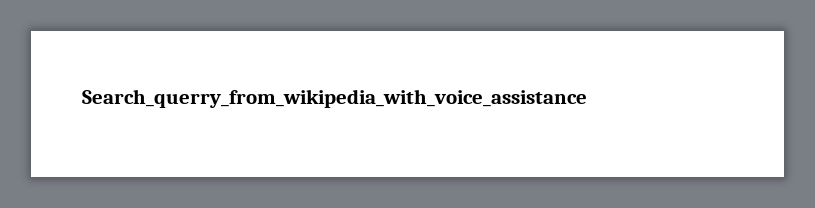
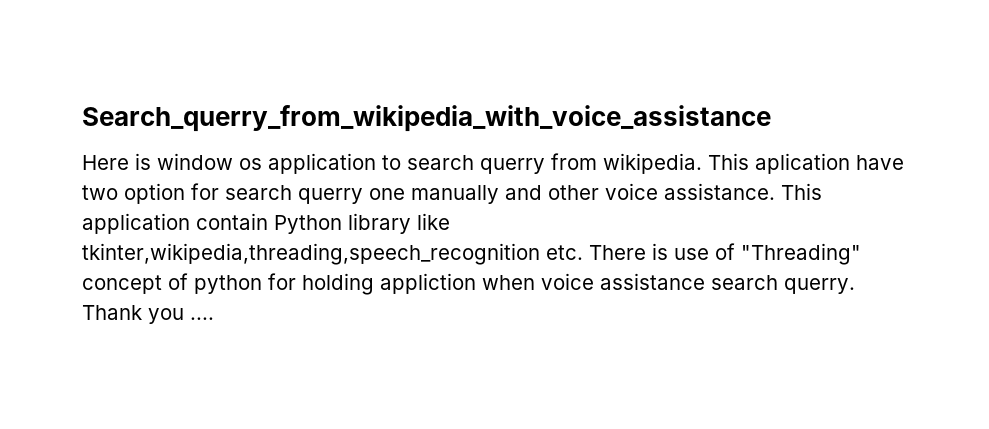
+ Here is window os application to search querry from wikipedia. This aplication have two option for search querry one manually and other voice assistance. This application contain Python library like tkinter,wikipedia,threading,speech_recognition etc. There is use of "Threading" concept of python for holding appliction when voice assistance search querry. Thank you ....

